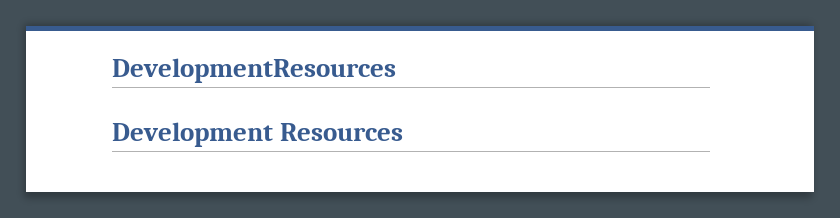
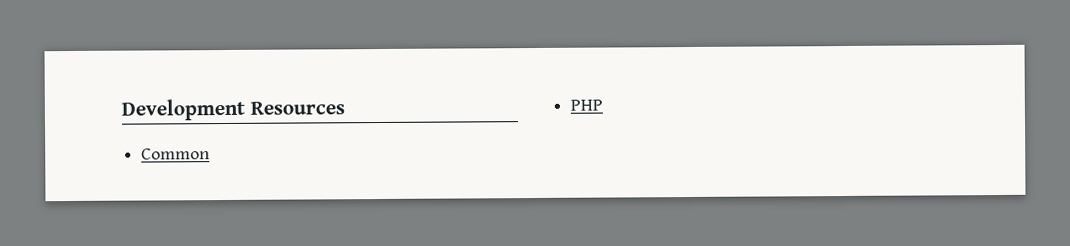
- DevelopmentResources
+ Common
+ PHP

